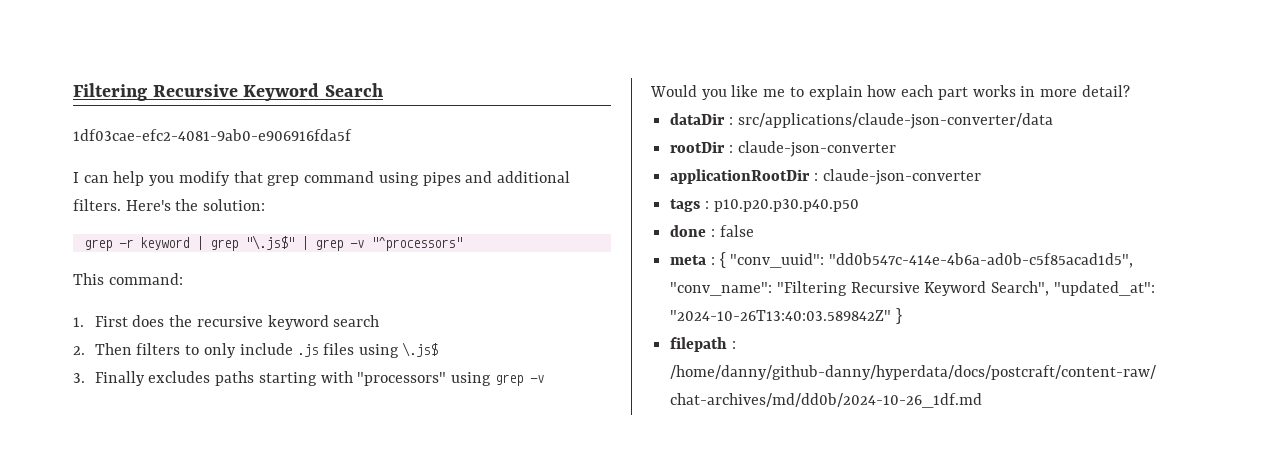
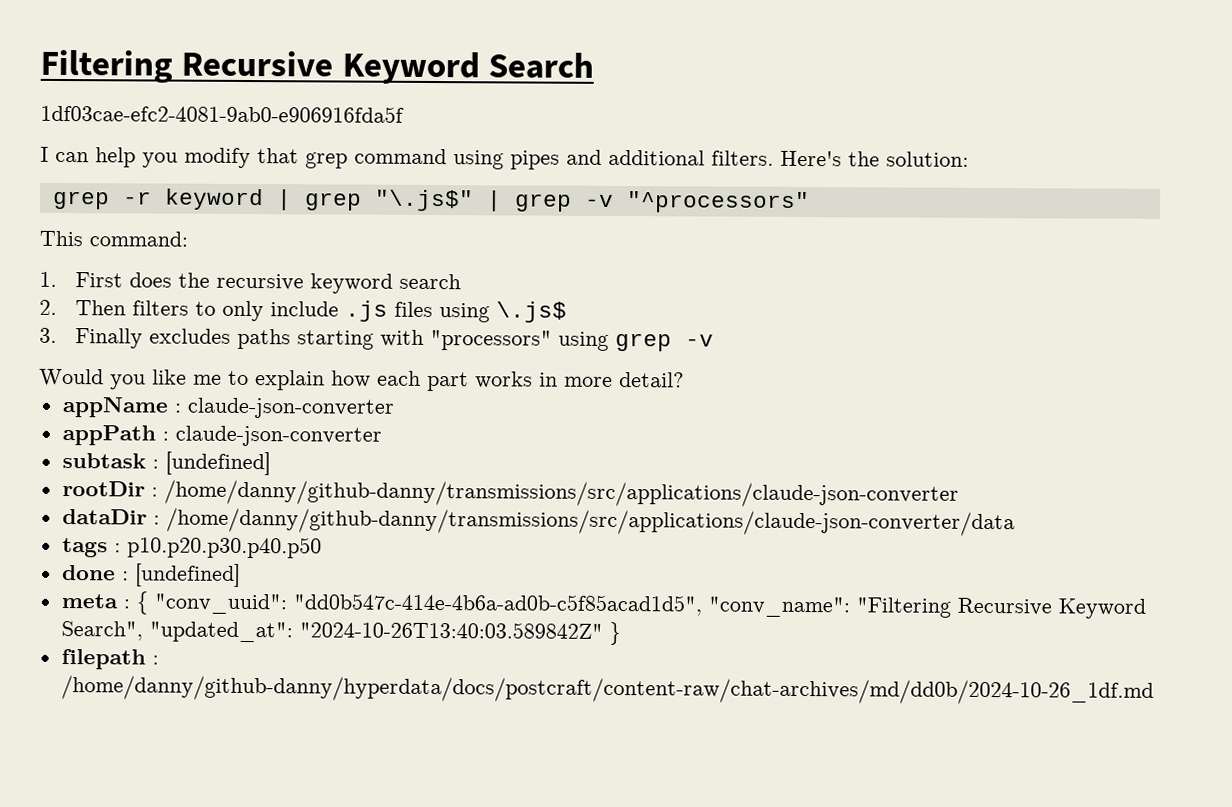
- dataDir : src/applications/claude-json-converter/data
- rootDir : claude-json-converter
- applicationRootDir : claude-json-converter
+ appName : claude-json-converter
+ appPath : claude-json-converter
+ subtask : [undefined]
+ rootDir : /home/danny/github-danny/transmissions/src/applications/claude-json-converter
+ dataDir : /home/danny/github-danny/transmissions/src/applications/claude-json-converter/data
- done : false
+ done : [undefined]

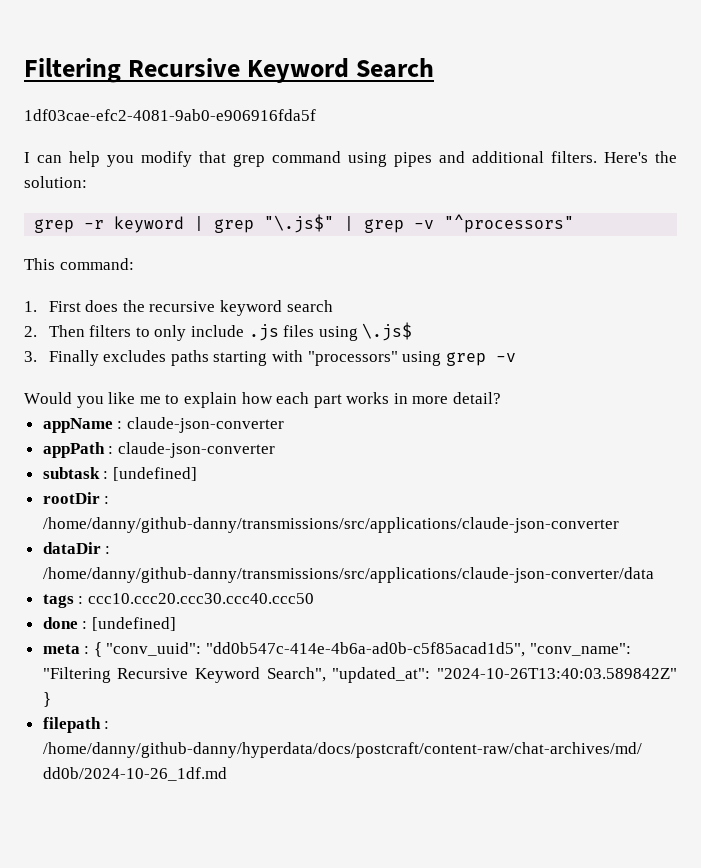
- tags : p10.p20.p30.p40.p50
+ tags : ccc10.ccc20.ccc30.ccc40.ccc50

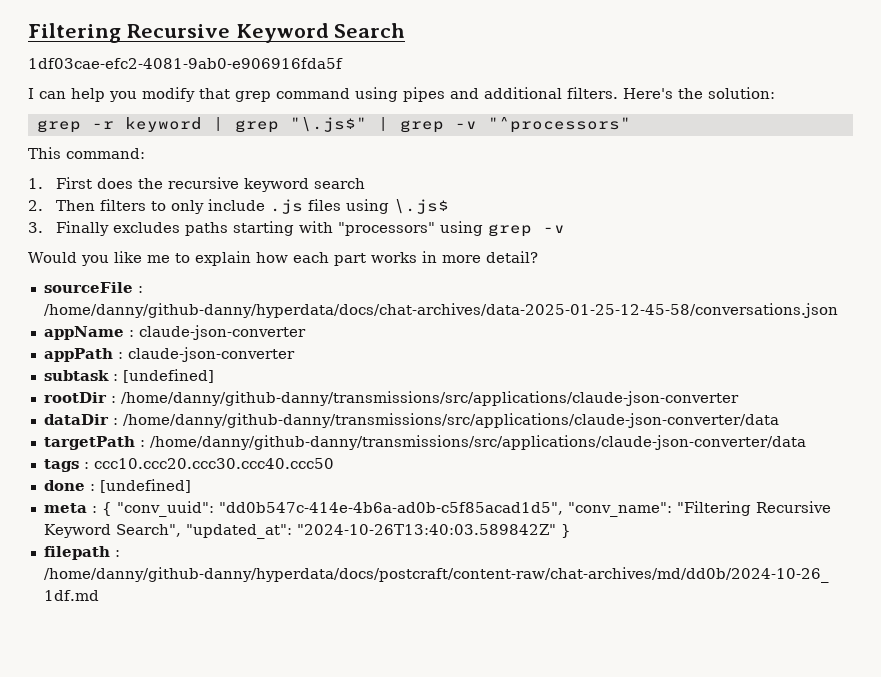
+ sourceFile : /home/danny/github-danny/hyperdata/docs/chat-archives/data-2025-01-25-12-45-58/conversations.json
+ targetPath : /home/danny/github-danny/transmissions/src/applications/claude-json-converter/data

